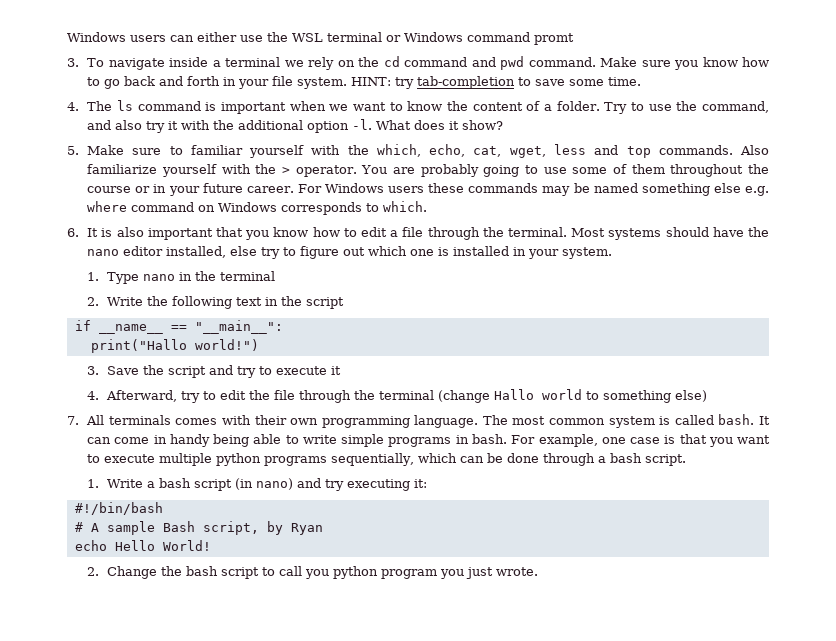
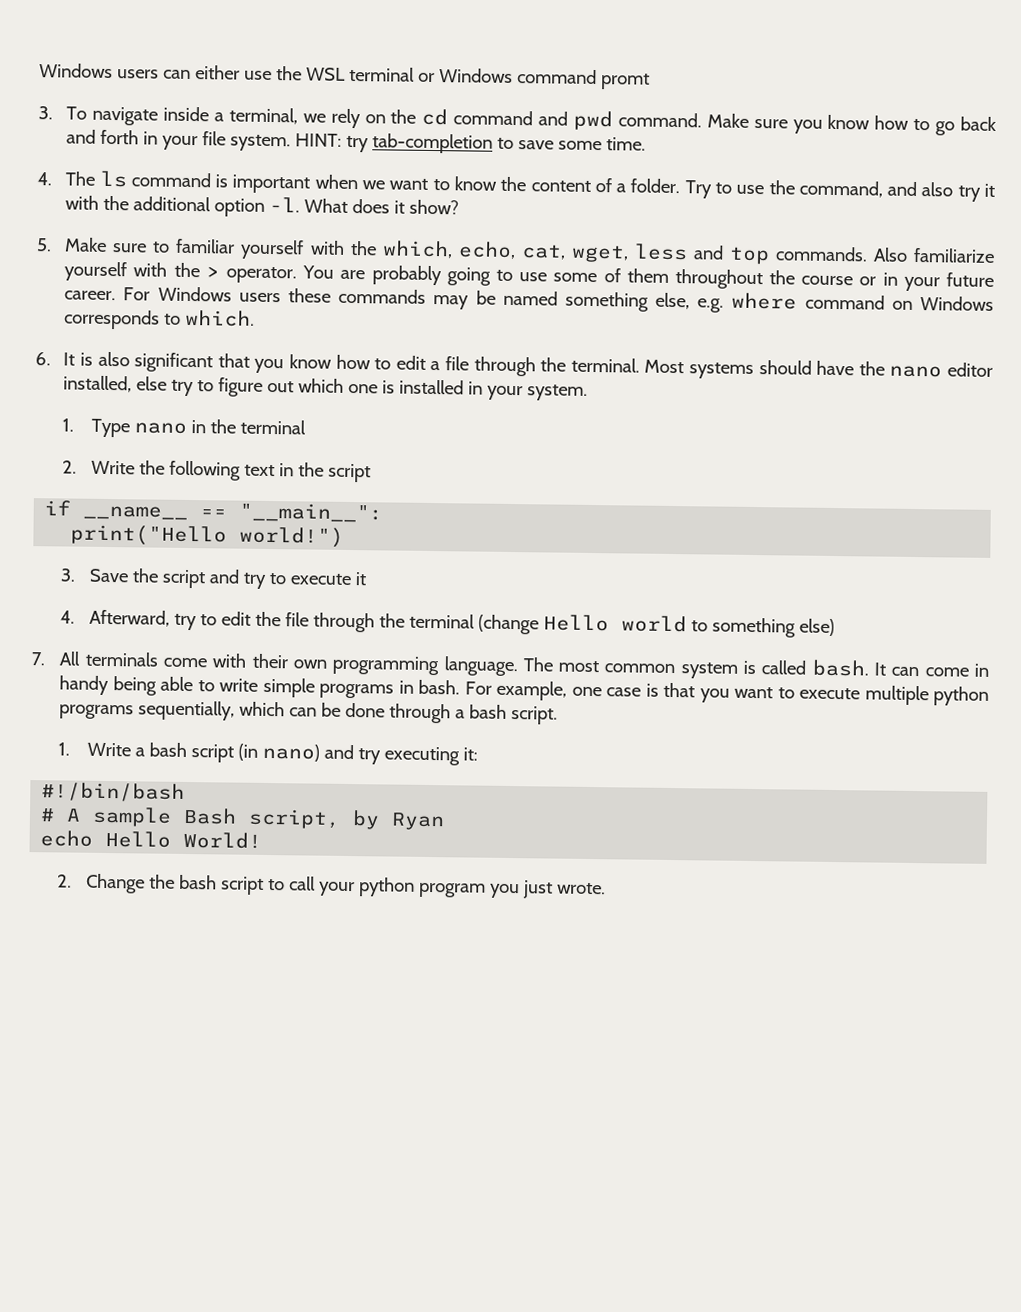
- 3. To navigate inside a terminal we rely on the cd command and pwd command.
+ 3. To navigate inside a terminal, we rely on the cd command and pwd command.
- For Windows users these commands may be named something else e.g. where command on Windows corresponds to which.
+ For Windows users these commands may be named something else, e.g. where command on Windows corresponds to which.
- 6. It is also important that you know how to edit a file through the terminal.
+ 6. It is also significant that you know how to edit a file through the terminal.
- print("Hallo world!")
+ print("Hello world!")
- 4. Afterward, try to edit the file through the terminal (change Hallo world to something else)
+ 4. Afterward, try to edit the file through the terminal (change Hello world to something else)
- 7. All terminals comes with their own programming language.
+ 7. All terminals come with their own programming language.
- 2. Change the bash script to call you python program you just wrote.
+ 2. Change the bash script to call your python program you just wrote.

